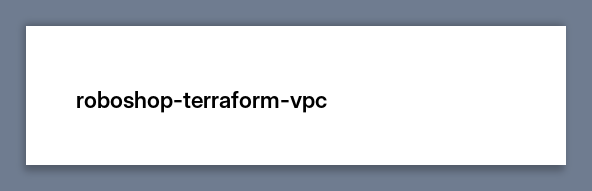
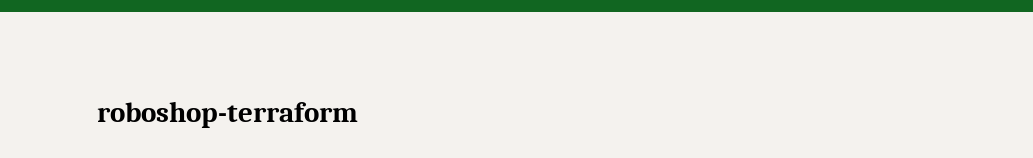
- roboshop-terraform-vpc
+ roboshop-terraform

